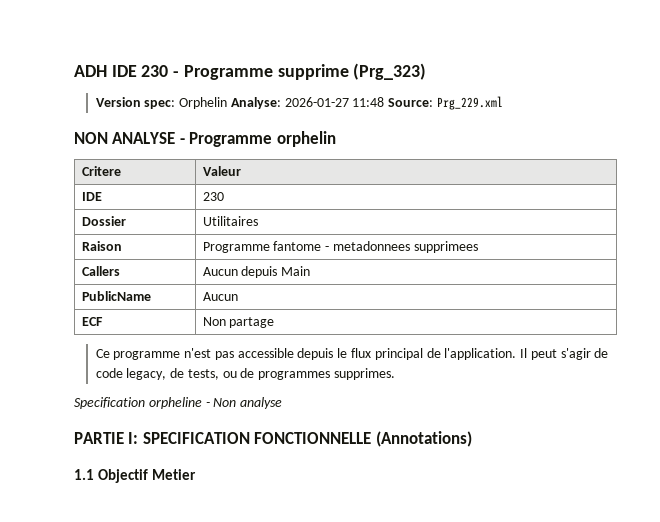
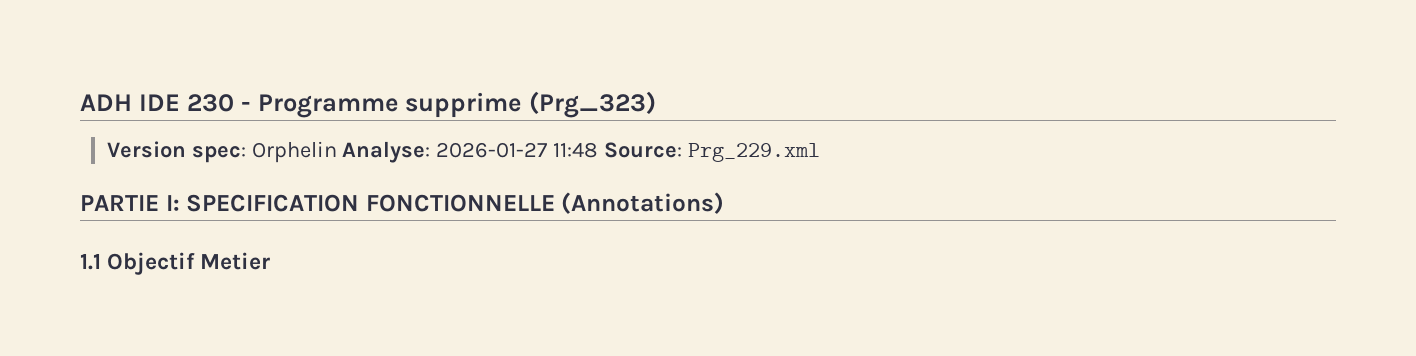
- NON ANALYSE - Programme orphelin
- Critere | Valeur
- IDE | 230
- Dossier | Utilitaires
- Raison | Programme fantome - metadonnees supprimees
- Callers | Aucun depuis Main
- PublicName | Aucun
- ECF | Non partage
- Ce programme n'est pas accessible depuis le flux principal de l'application. Il peut s'agir de code legacy, de tests, ou de programmes supprimes.
- Specification orpheline - Non analyse

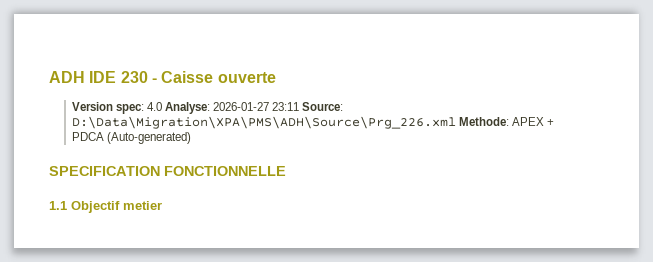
- ADH IDE 230 - Programme supprime (Prg_323)
+ ADH IDE 230 - Caisse ouverte
- Version spec: Orphelin Analyse: 2026-01-27 11:48 Source: Prg_229.xml
- PARTIE I: SPECIFICATION FONCTIONNELLE (Annotations)
+ Version spec: 4.0 Analyse: 2026-01-27 23:11 Source: D:\Data\Migration\XPA\PMS\ADH\Source\Prg_226.xml Methode: APEX + PDCA (Auto-generated)
+ SPECIFICATION FONCTIONNELLE
- 1.1 Objectif Metier
+ 1.1 Objectif metier

